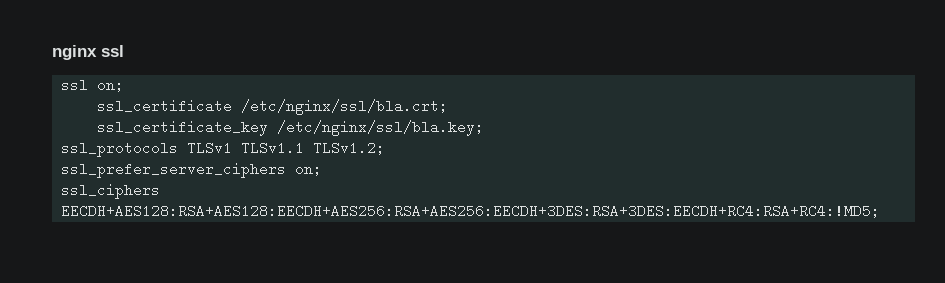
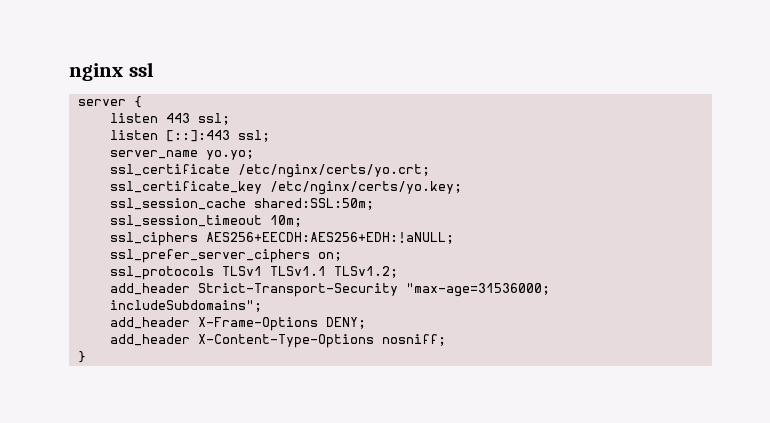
- ssl on;
+ server {
+ listen 443 ssl;
+ listen [::]:443 ssl;
+ server_name yo.yo;
- ssl_certificate /etc/nginx/ssl/bla.crt;
+ ssl_certificate /etc/nginx/certs/yo.crt;
- ssl_certificate_key /etc/nginx/ssl/bla.key;
+ ssl_certificate_key /etc/nginx/certs/yo.key;
+ ssl_session_cache shared:SSL:50m;
+ ssl_session_timeout 10m;
+ ssl_ciphers AES256+EECDH:AES256+EDH:!aNULL;
+ ssl_prefer_server_ciphers on;
  ssl_protocols TLSv1 TLSv1.1 TLSv1.2;
- ssl_prefer_server_ciphers on;
- ssl_ciphers EECDH+AES128:RSA+AES128:EECDH+AES256:RSA+AES256:EECDH+3DES:RSA+3DES:EECDH+RC4:RSA+RC4:!MD5;
+ add_header Strict-Transport-Security "max-age=31536000; includeSubdomains";
+ add_header X-Frame-Options DENY;
+ add_header X-Content-Type-Options nosniff;
+ }

